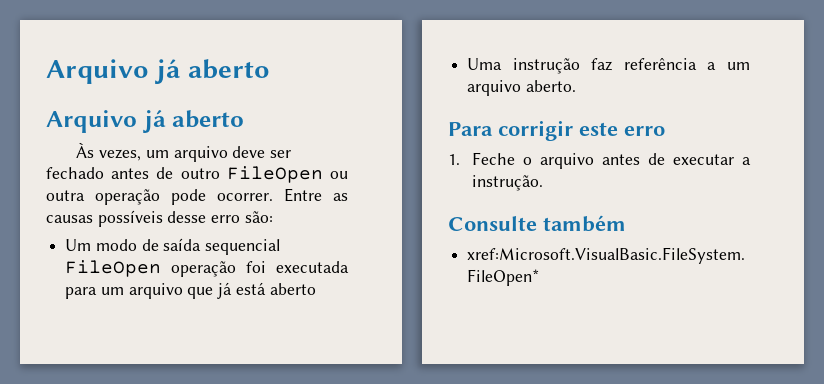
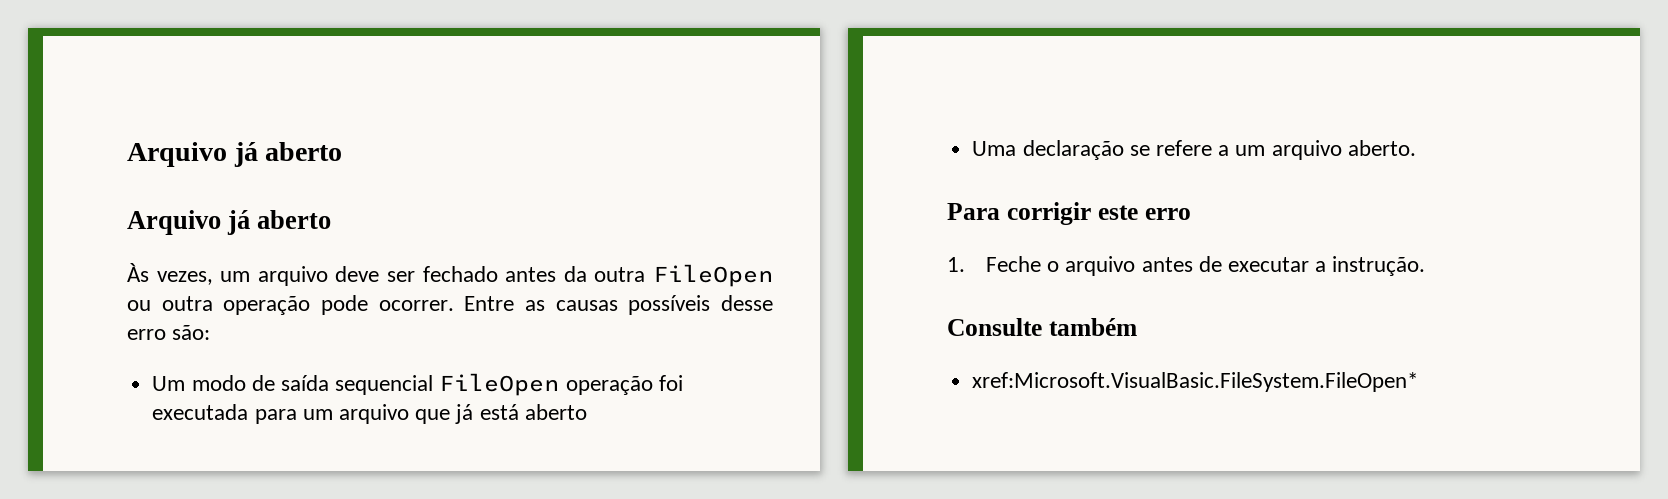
- Às vezes, um arquivo deve ser fechado antes de outro FileOpen ou outra operação pode ocorrer.
+ Às vezes, um arquivo deve ser fechado antes da outra FileOpen ou outra operação pode ocorrer.
- Uma instrução faz referência a um arquivo aberto.
+ Uma declaração se refere a um arquivo aberto.

